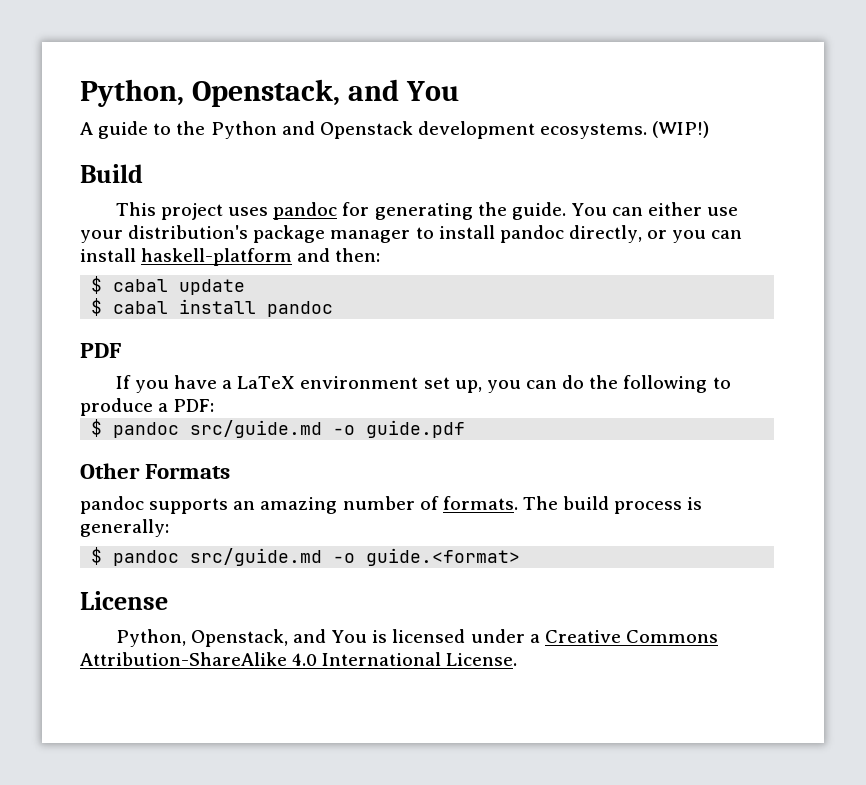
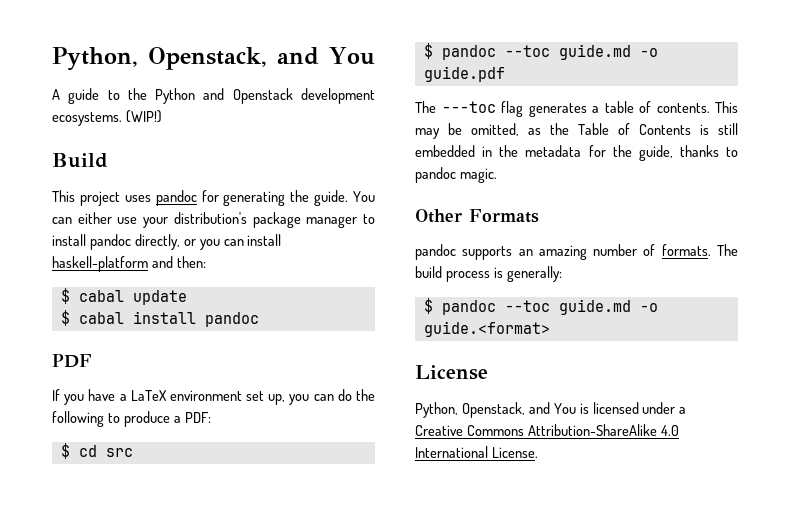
- $ pandoc src/guide.md -o guide.pdf
+ $ cd src
+ $ pandoc --toc guide.md -o guide.pdf
+ The ---toc flag generates a table of contents. This may be omitted, as the Table of Contents is still embedded in the metadata for the guide, thanks to pandoc magic.
- $ pandoc src/guide.md -o guide.<format>
+ $ pandoc --toc guide.md -o guide.<format>

